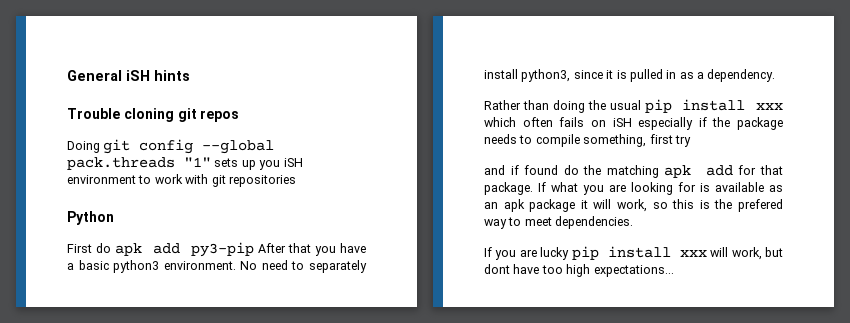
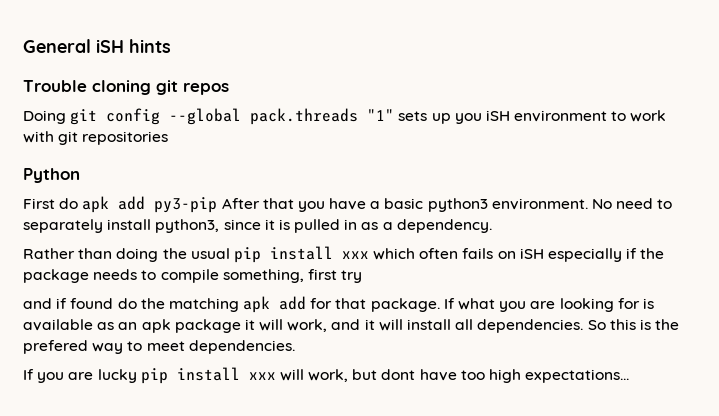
- If what you are looking for is available as an apk package it will work, so this is the prefered way to meet dependencies.
+ If what you are looking for is available as an apk package it will work, and it will install all dependencies. So this is the prefered way to meet dependencies.

